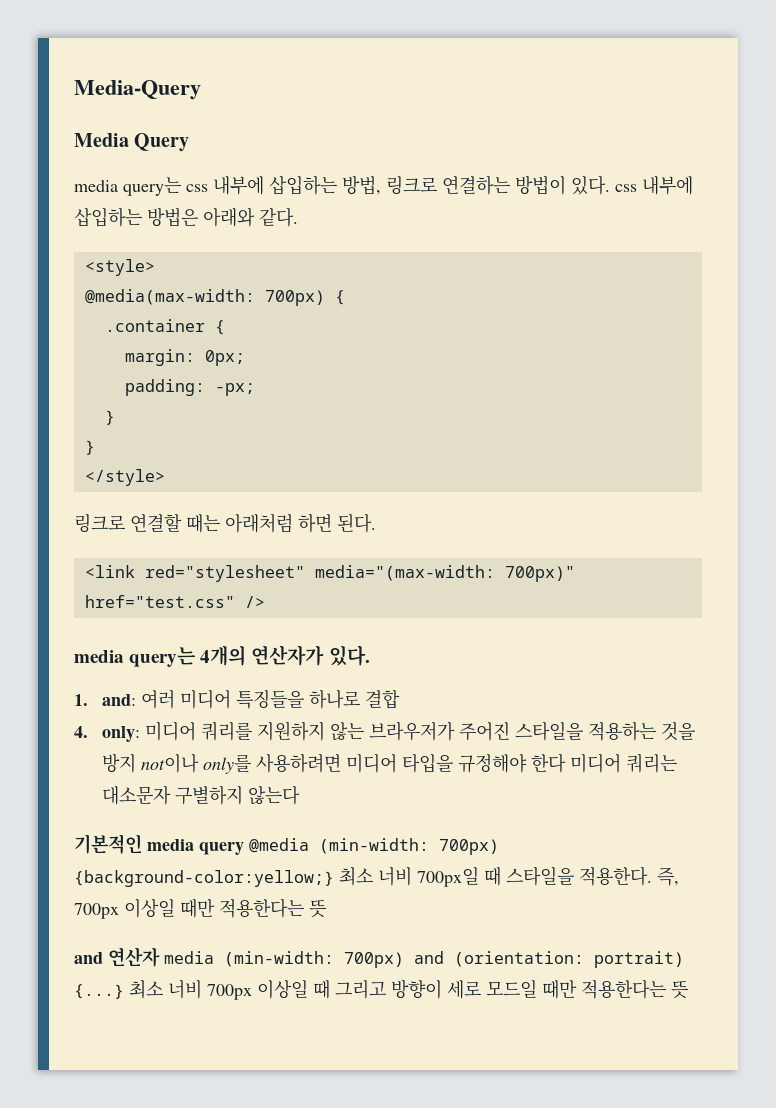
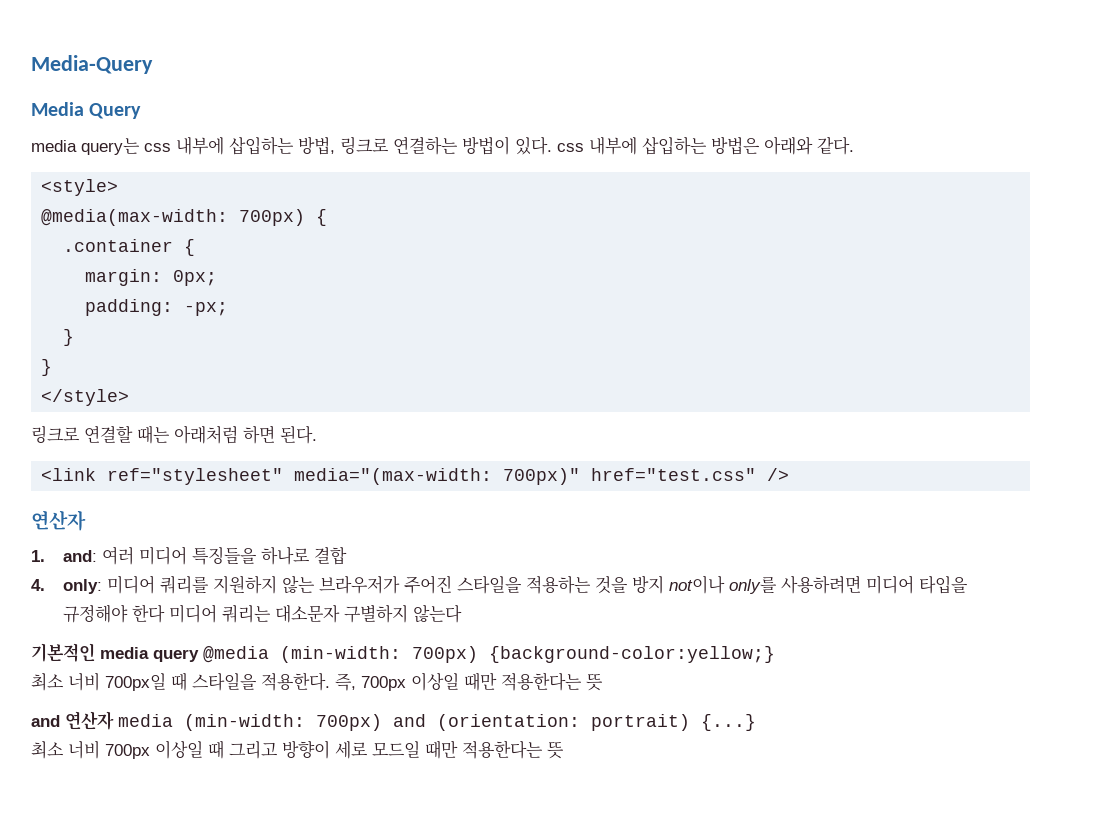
- <link red="stylesheet" media="(max-width: 700px)" href="test.css" />
- media query는 4개의 연산자가 있다.
+ <link ref="stylesheet" media="(max-width: 700px)" href="test.css" />
+ 연산자
- 기본적인 media query @media (min-width: 700px) {background-color:yellow;} 최소 너비 700px일 때 스타일을 적용한다.
+ 기본적인 media query @media (min-width: 700px) {background-color:yellow;}
+ 최소 너비 700px일 때 스타일을 적용한다.
- and 연산자 media (min-width: 700px) and (orientation: portrait) {...} 최소 너비 700px 이상일 때 그리고 방향이 세로 모드일 때만 적용한다는 뜻
+ and 연산자 media (min-width: 700px) and (orientation: portrait) {...}
+ 최소 너비 700px 이상일 때 그리고 방향이 세로 모드일 때만 적용한다는 뜻

